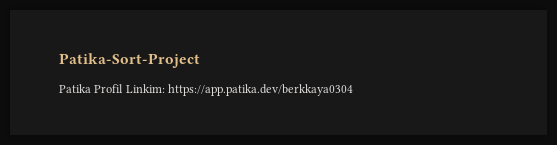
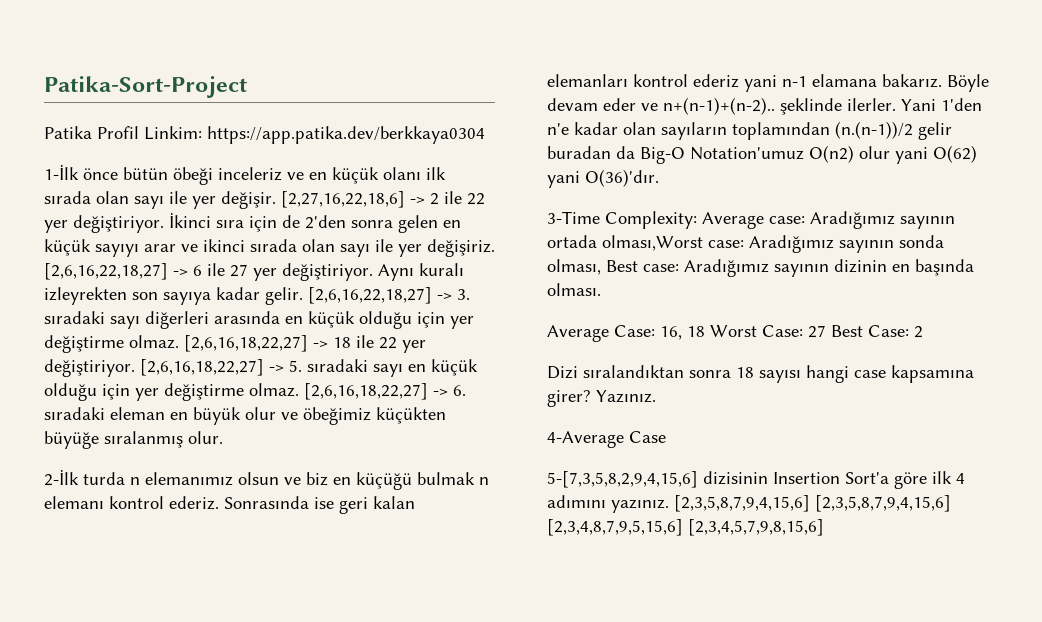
+ 1-İlk önce bütün öbeği inceleriz ve en küçük olanı ilk sırada olan sayı ile yer değişir. [2,27,16,22,18,6] -> 2 ile 22 yer değiştiriyor. İkinci sıra için de 2'den sonra gelen en küçük sayıyı arar ve ikinci sırada olan sayı ile yer değişiriz. [2,6,16,22,18,27] -> 6 ile 27 yer değiştiriyor. Aynı kuralı izleyrekten son sayıya kadar gelir. [2,6,16,22,18,27] -> 3. sıradaki sayı diğerleri arasında en küçük olduğu için yer değiştirme olmaz. [2,6,16,18,22,27] -> 18 ile 22 yer değiştiriyor. [2,6,16,18,22,27] -> 5. sıradaki sayı en küçük olduğu için yer değiştirme olmaz. [2,6,16,18,22,27] -> 6. sıradaki eleman en büyük olur ve öbeğimiz küçükten büyüğe sıralanmış olur.
+ 2-İlk turda n elemanımız olsun ve biz en küçüğü bulmak n elemanı kontrol ederiz. Sonrasında ise geri kalan elemanları kontrol ederiz yani n-1 elamana bakarız. Böyle devam eder ve n+(n-1)+(n-2).. şeklinde ilerler. Yani 1'den n'e kadar olan sayıların toplamından (n.(n-1))/2 gelir buradan da Big-O Notation'umuz O(n2) olur yani O(62) yani O(36)'dır.
+ 3-Time Complexity: Average case: Aradığımız sayının ortada olması,Worst case: Aradığımız sayının sonda olması, Best case: Aradığımız sayının dizinin en başında olması.
+ Average Case: 16, 18 Worst Case: 27 Best Case: 2
+ Dizi sıralandıktan sonra 18 sayısı hangi case kapsamına girer? Yazınız.
+ 4-Average Case
+ 5-[7,3,5,8,2,9,4,15,6] dizisinin Insertion Sort'a göre ilk 4 adımını yazınız. [2,3,5,8,7,9,4,15,6] [2,3,5,8,7,9,4,15,6] [2,3,4,8,7,9,5,15,6] [2,3,4,5,7,9,8,15,6]

